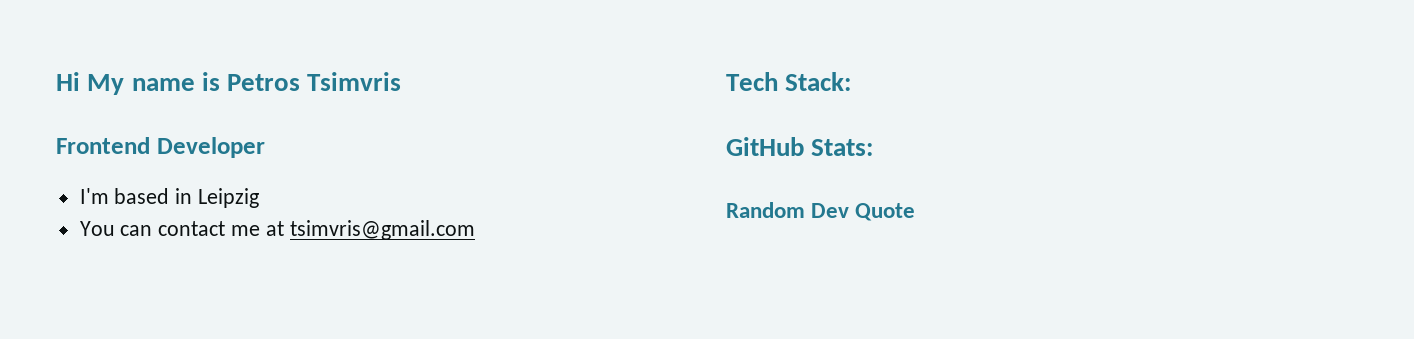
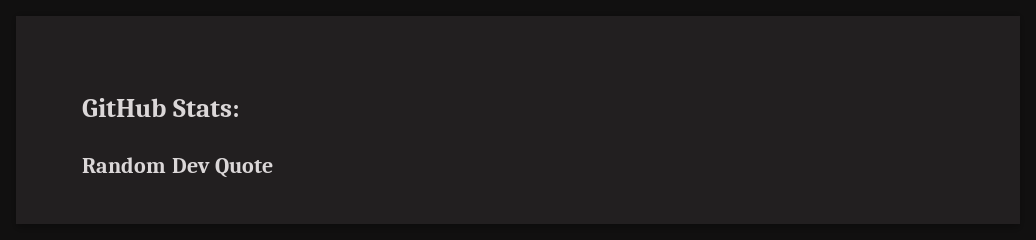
- Hi My name is Petros Tsimvris
- Frontend Developer
- I'm based in Leipzig
- You can contact me at tsimvris@gmail.com
- Tech Stack:

